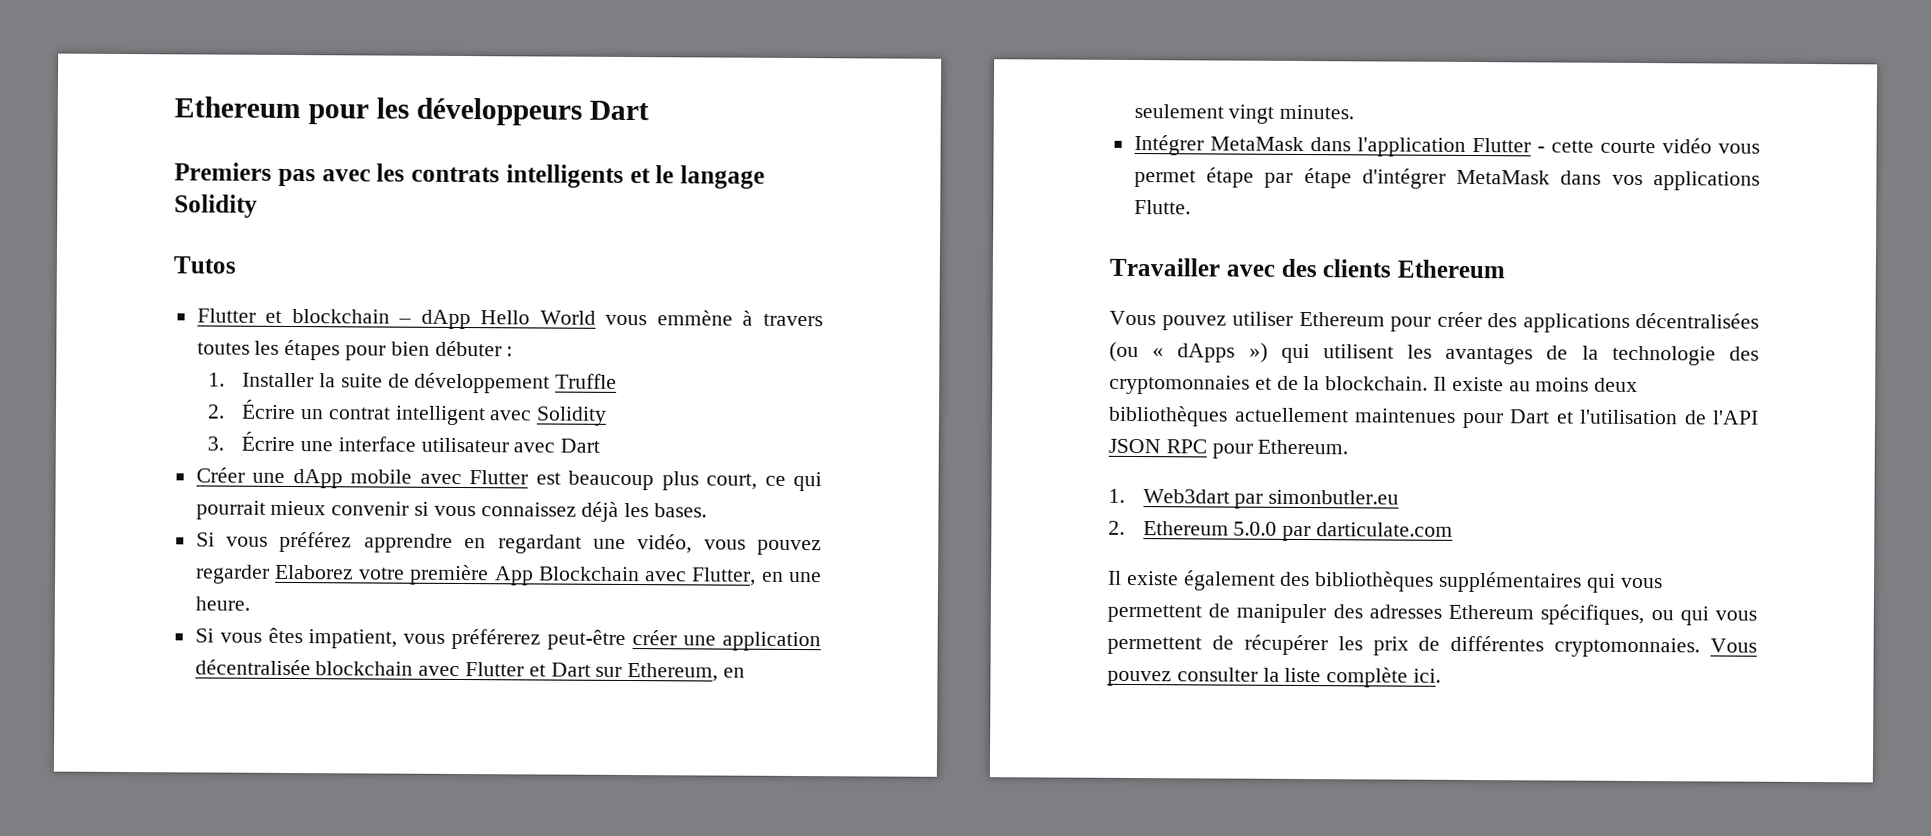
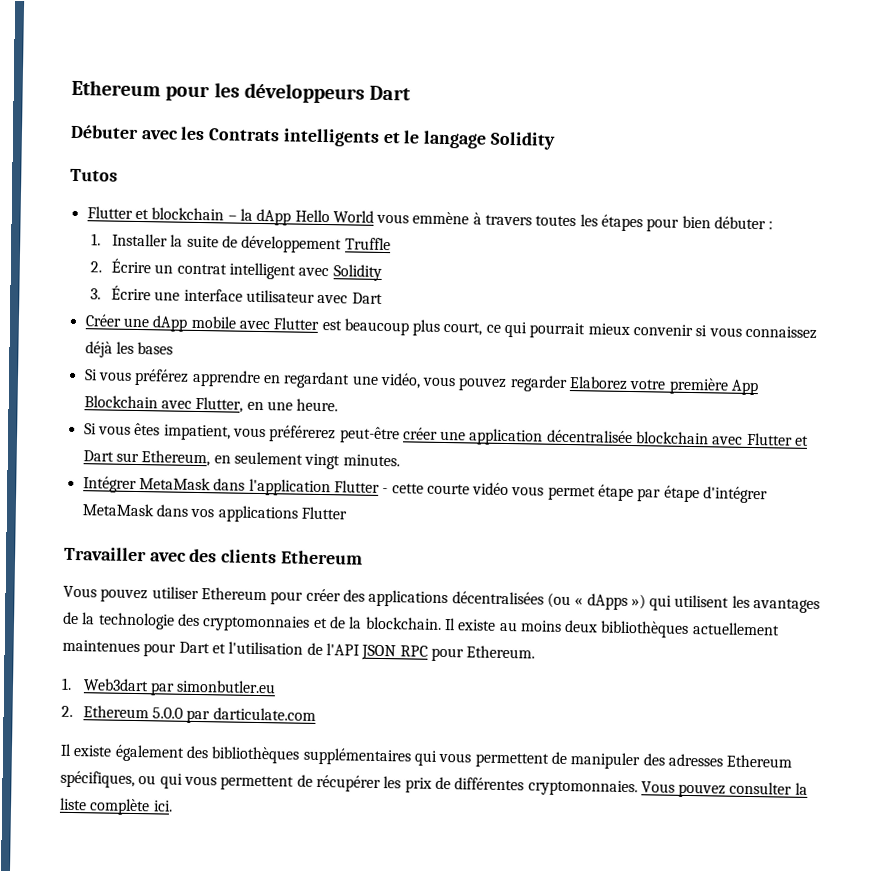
- Premiers pas avec les contrats intelligents et le langage Solidity
+ Débuter avec les Contrats intelligents et le langage Solidity
- Flutter et blockchain – dApp Hello World vous emmène à travers toutes les étapes pour bien débuter :
+ Flutter et blockchain – la dApp Hello World vous emmène à travers toutes les étapes pour bien débuter :
- Créer une dApp mobile avec Flutter est beaucoup plus court, ce qui pourrait mieux convenir si vous connaissez déjà les bases.
+ Créer une dApp mobile avec Flutter est beaucoup plus court, ce qui pourrait mieux convenir si vous connaissez déjà les bases
- Intégrer MetaMask dans l'application Flutter - cette courte vidéo vous permet étape par étape d'intégrer MetaMask dans vos applications Flutte.
+ Intégrer MetaMask dans l'application Flutter - cette courte vidéo vous permet étape par étape d'intégrer MetaMask dans vos applications Flutter

